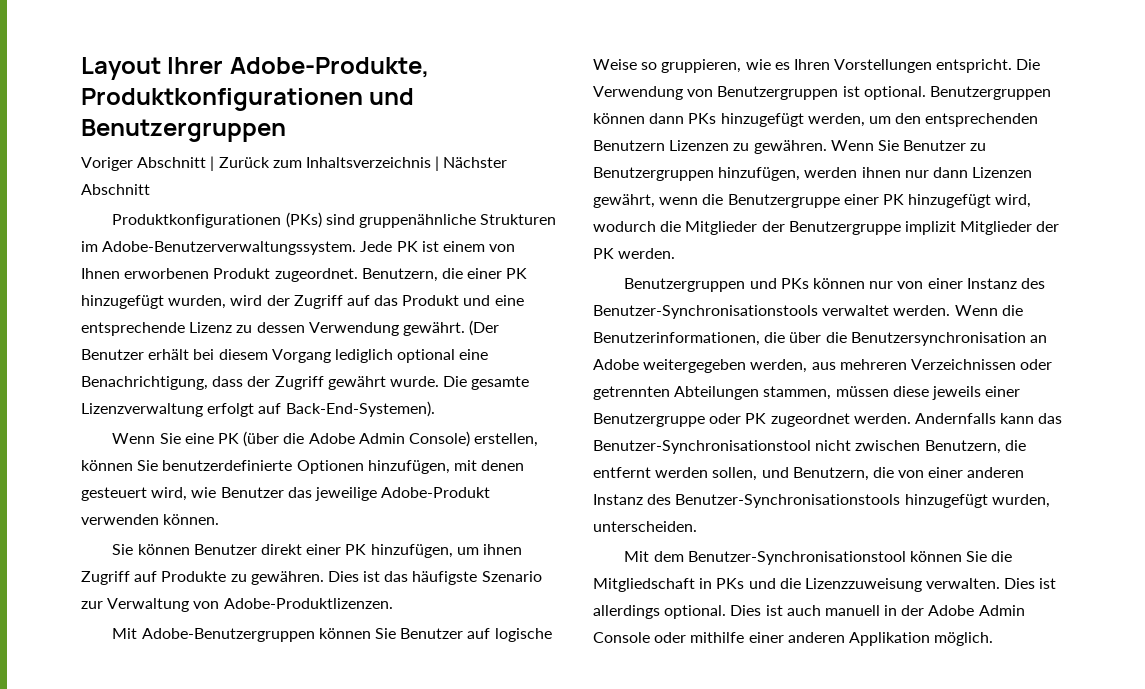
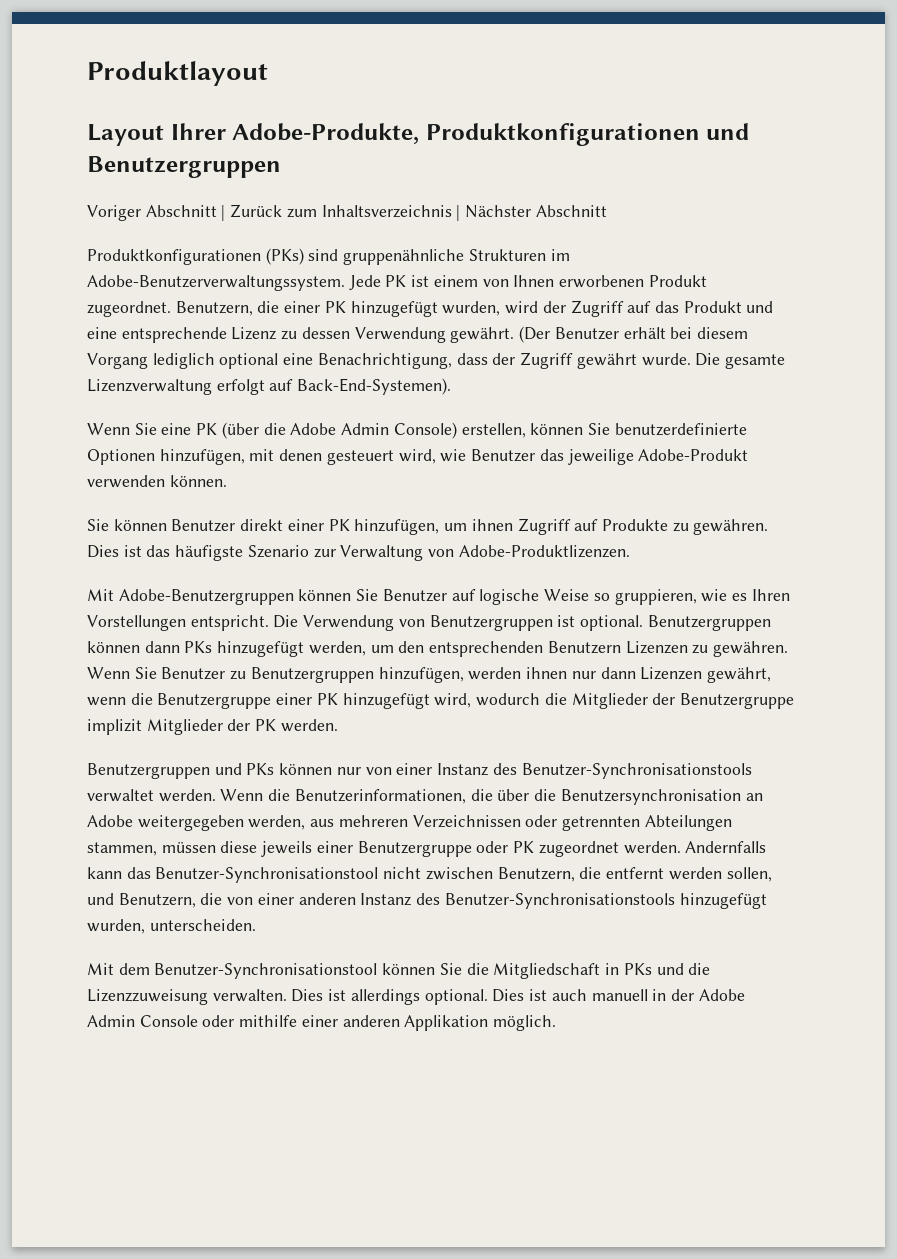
+ Produktlayout

